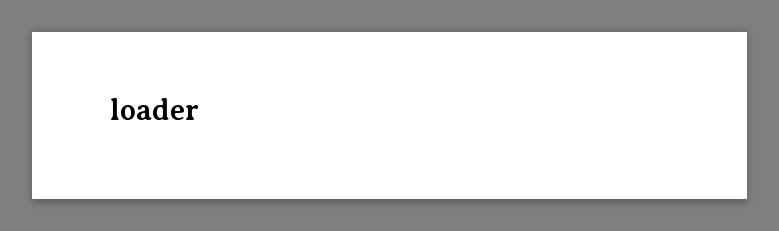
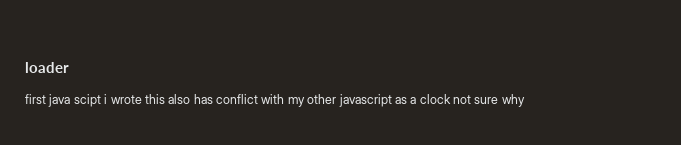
+ first java scipt i wrote this also has conflict with my other javascript as a clock not sure why

